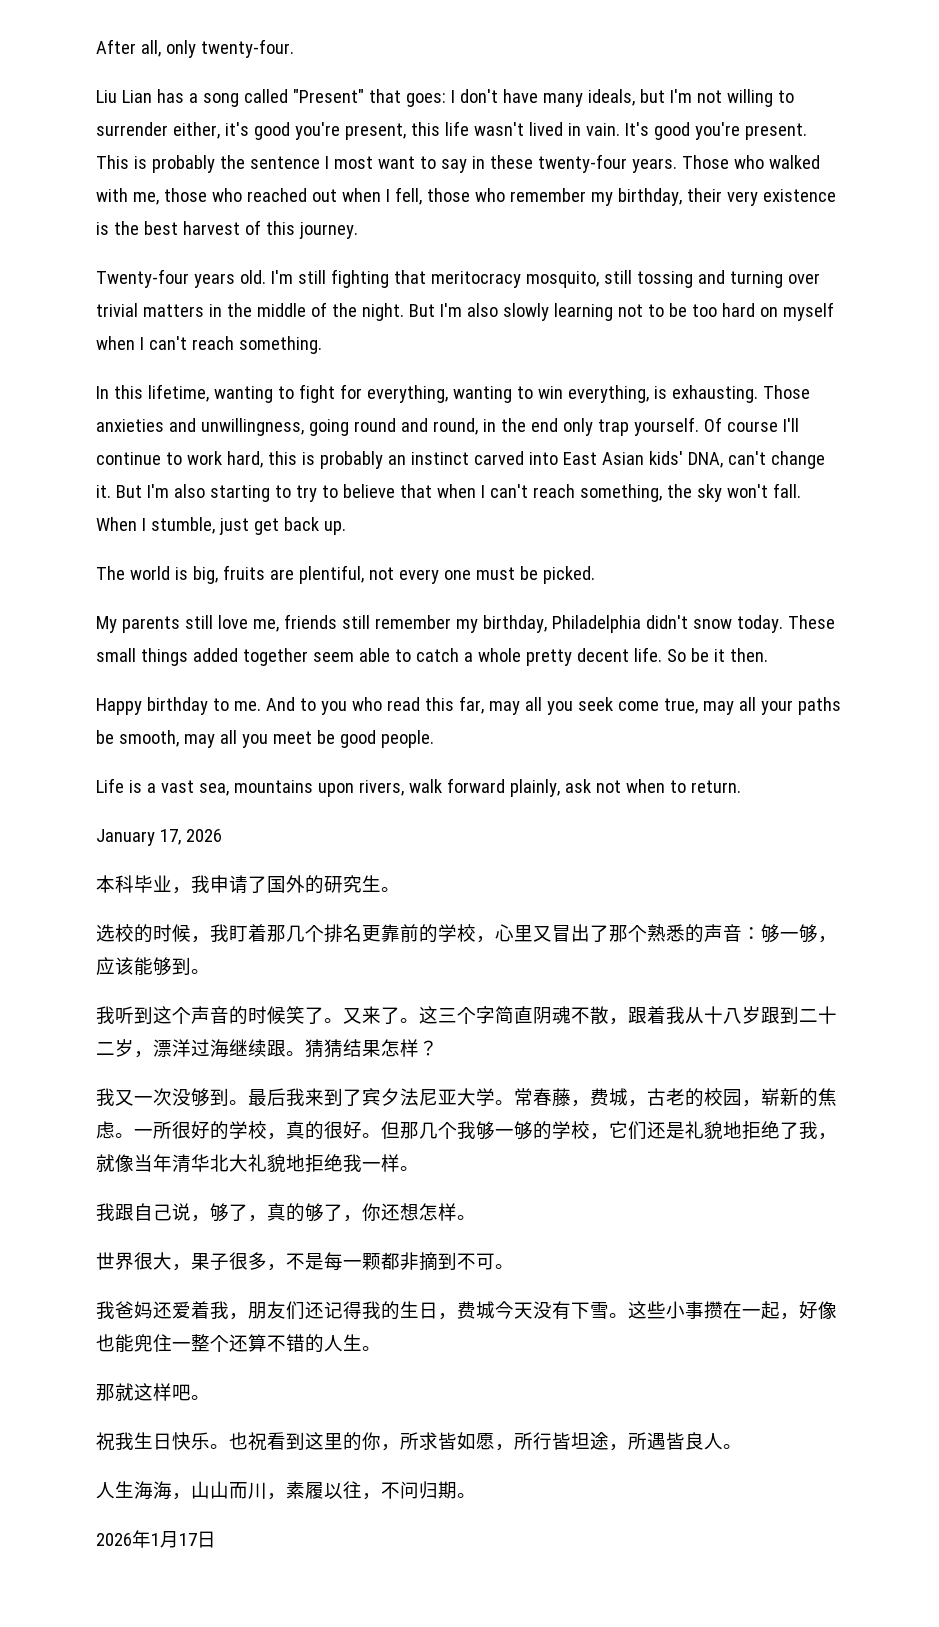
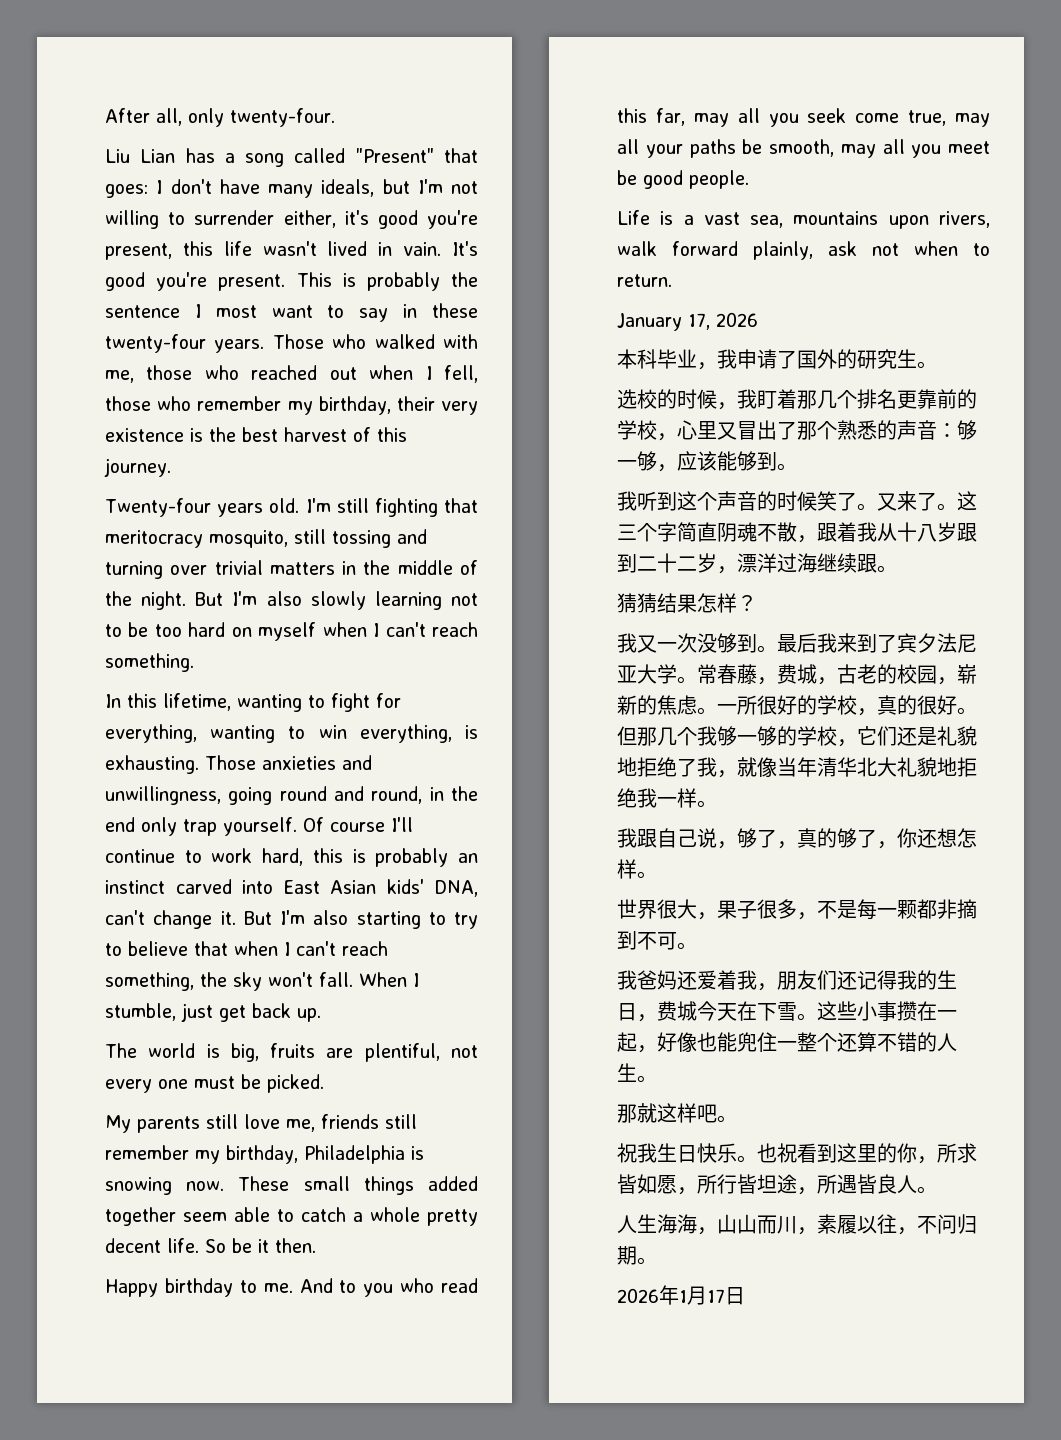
- My parents still love me, friends still remember my birthday, Philadelphia didn't snow today.
+ My parents still love me, friends still remember my birthday, Philadelphia is snowing now.
- 这三个字简直阴魂不散，跟着我从十八岁跟到二十二岁，漂洋过海继续跟。猜猜结果怎样？
+ 这三个字简直阴魂不散，跟着我从十八岁跟到二十二岁，漂洋过海继续跟。
+ 猜猜结果怎样？
- 我爸妈还爱着我，朋友们还记得我的生日，费城今天没有下雪。
+ 我爸妈还爱着我，朋友们还记得我的生日，费城今天在下雪。

